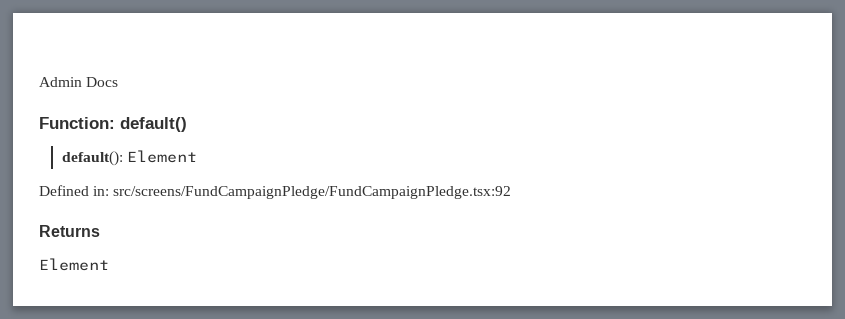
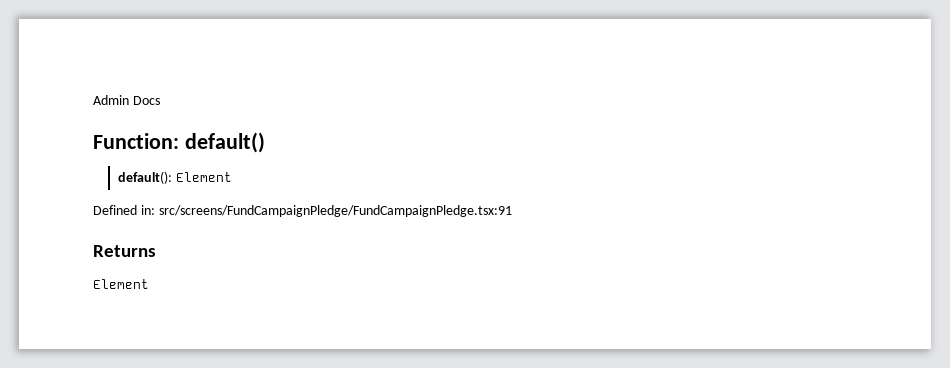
- Defined in: src/screens/FundCampaignPledge/FundCampaignPledge.tsx:92
+ Defined in: src/screens/FundCampaignPledge/FundCampaignPledge.tsx:91

